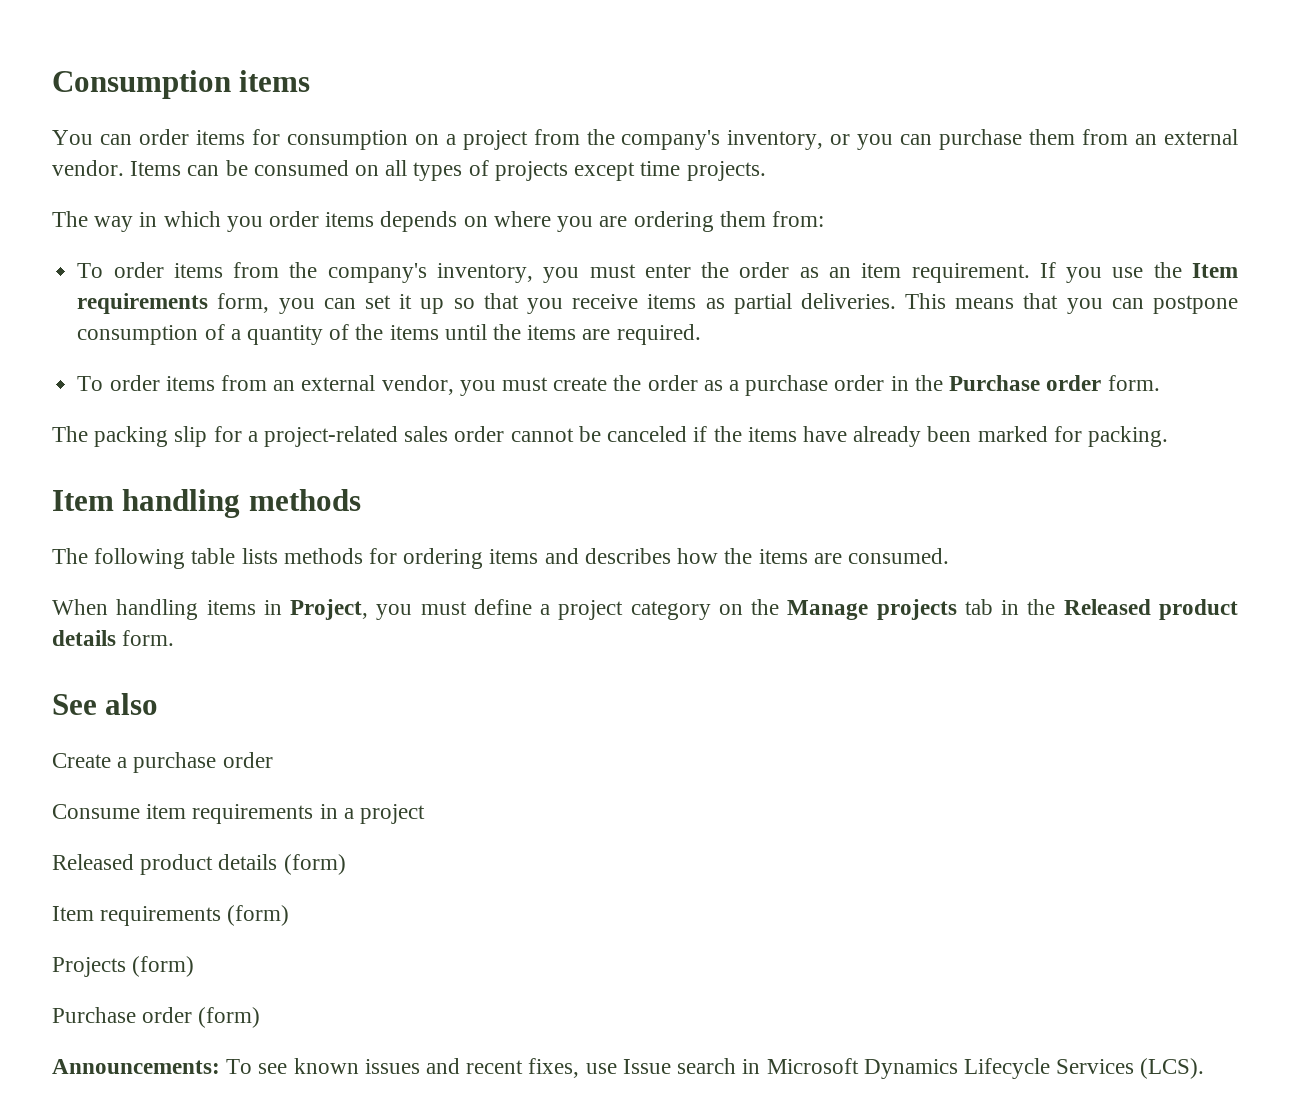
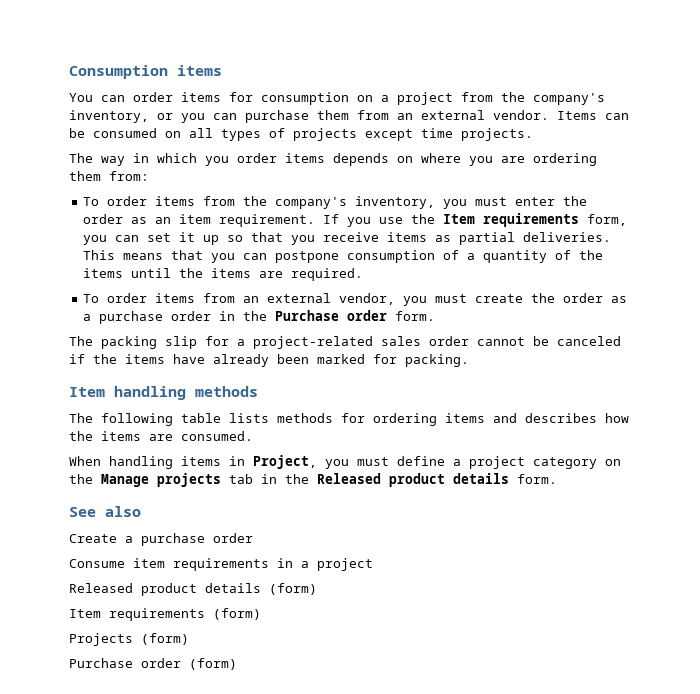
- Announcements: To see known issues and recent fixes, use Issue search in Microsoft Dynamics Lifecycle Services (LCS).

